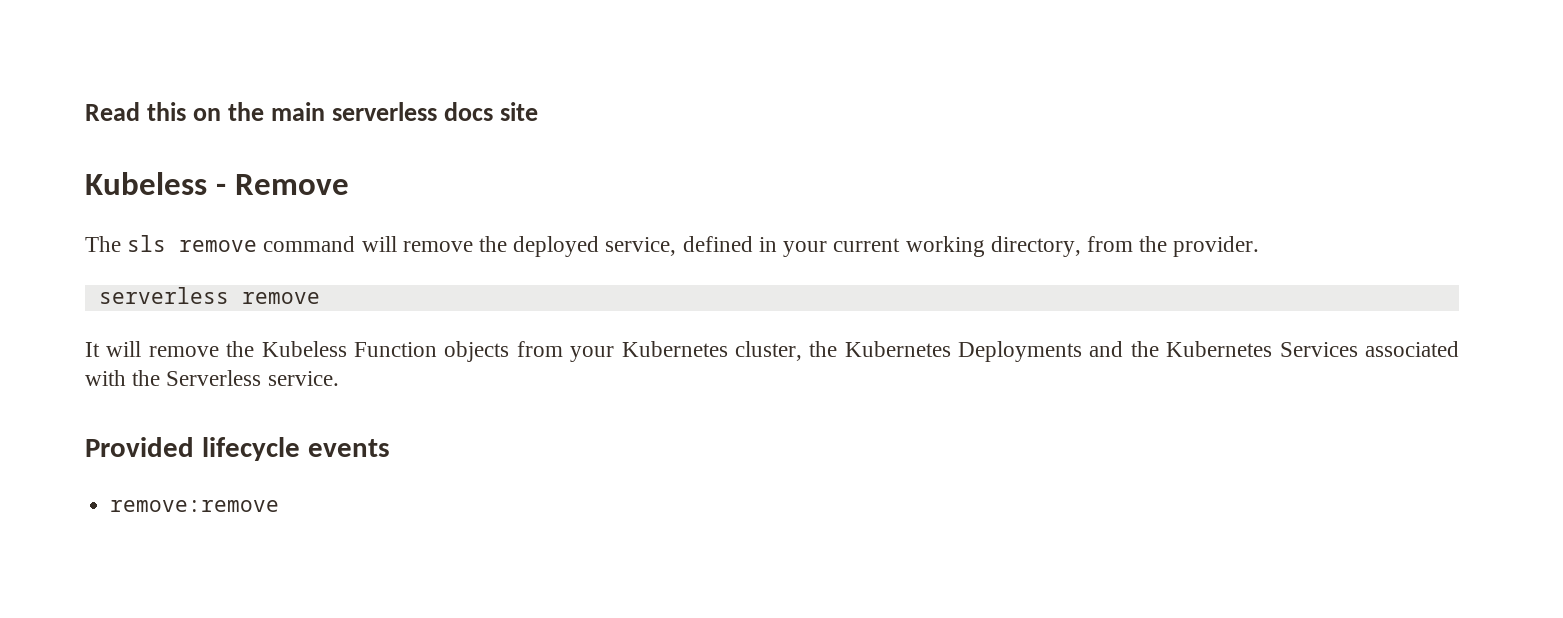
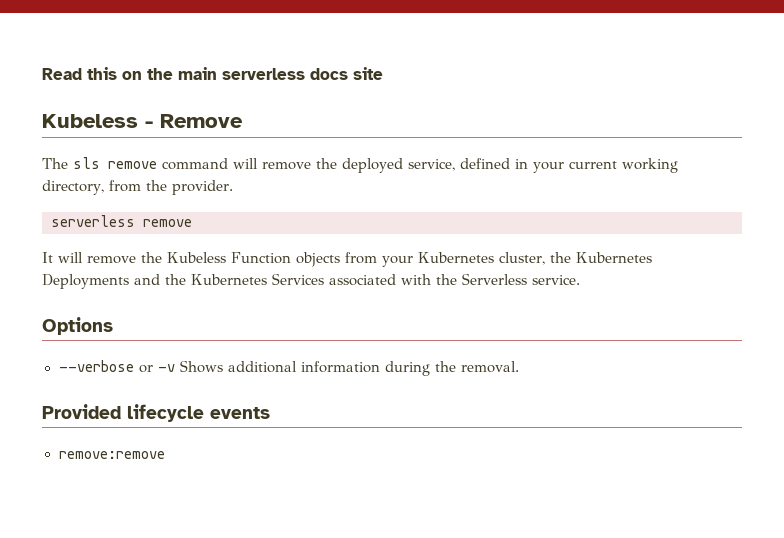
+ Options
+ --verbose or -v Shows additional information during the removal.

